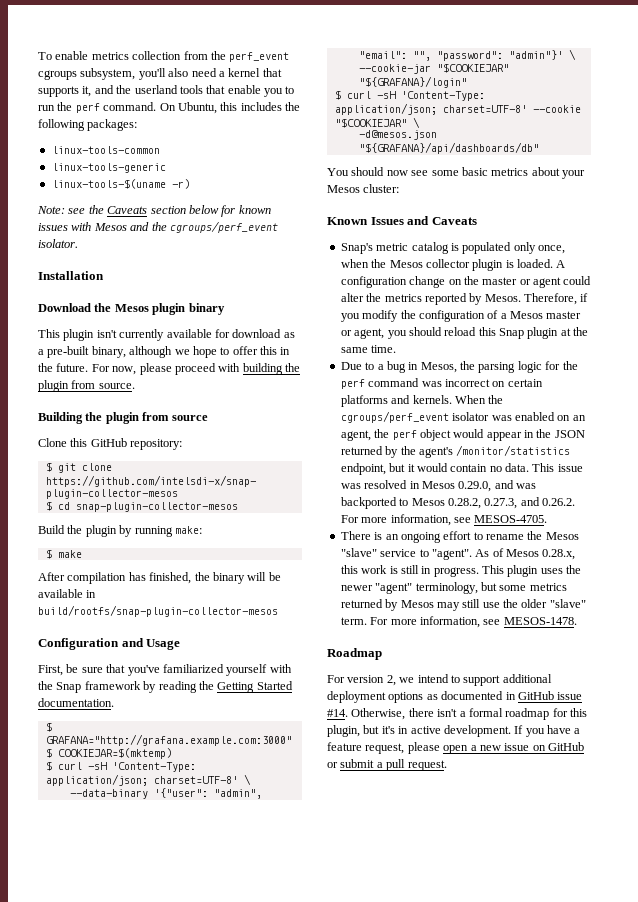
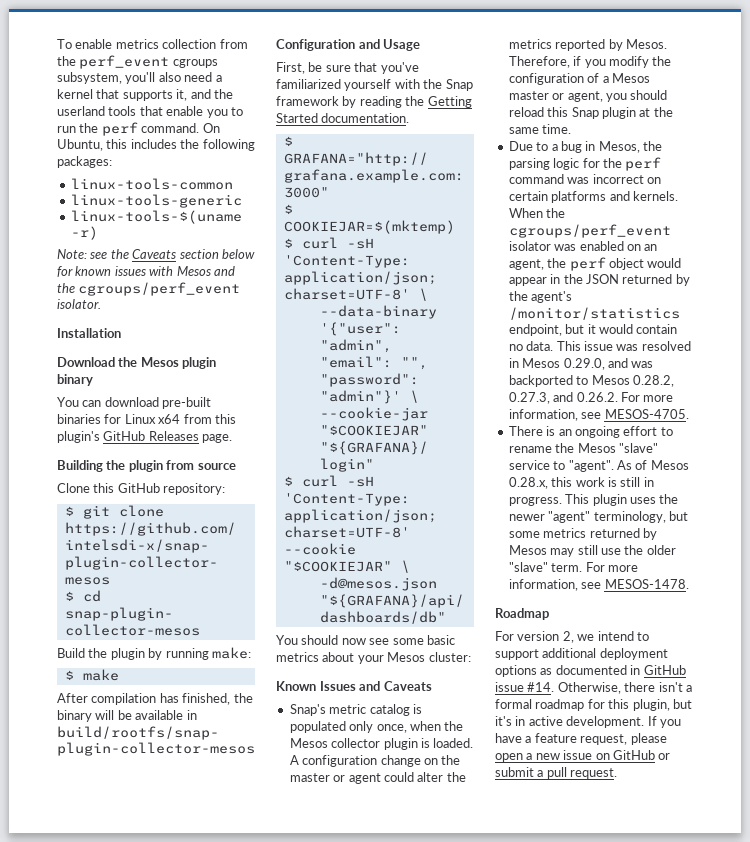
- This plugin isn't currently available for download as a pre-built binary, although we hope to offer this in the future. For now, please proceed with building the plugin from source.
+ You can download pre-built binaries for Linux x64 from this plugin's GitHub Releases page.

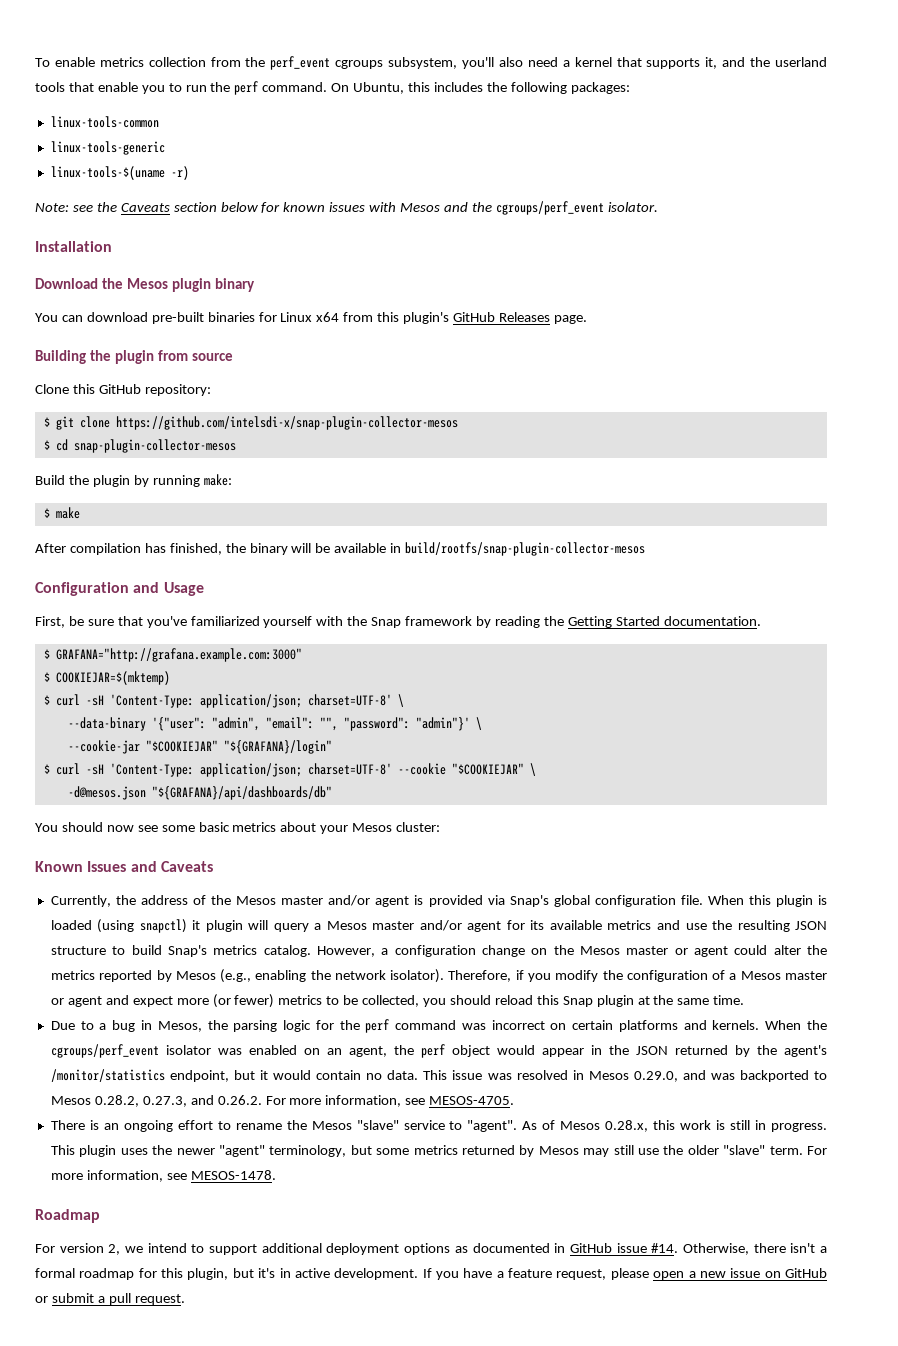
- Snap's metric catalog is populated only once, when the Mesos collector plugin is loaded. A configuration change on the master or agent could alter the metrics reported by Mesos.
+ Currently, the address of the Mesos master and/or agent is provided via Snap's global configuration file. When this plugin is loaded (using snapctl) it plugin will query a Mesos master and/or agent for its available metrics and use the resulting JSON structure to build Snap's metrics catalog. However, a configuration change on the Mesos master or agent could alter the metrics reported by Mesos (e.g., enabling the network isolator).
- Therefore, if you modify the configuration of a Mesos master or agent, you should reload this Snap plugin at the same time.
+ Therefore, if you modify the configuration of a Mesos master or agent and expect more (or fewer) metrics to be collected, you should reload this Snap plugin at the same time.

